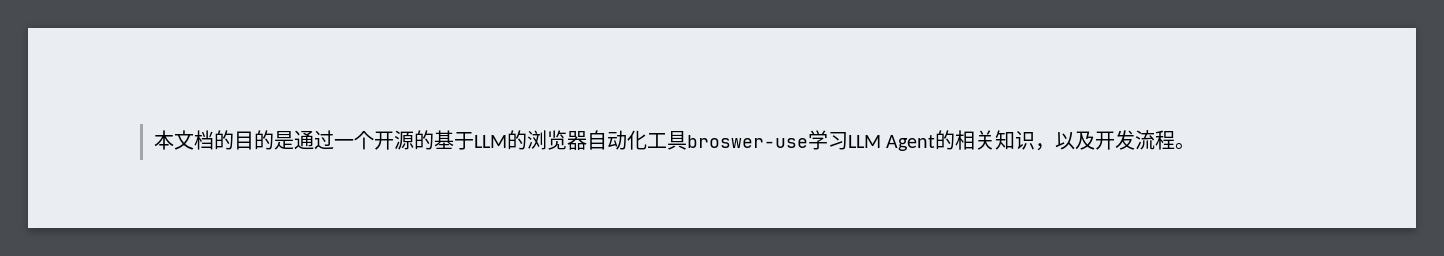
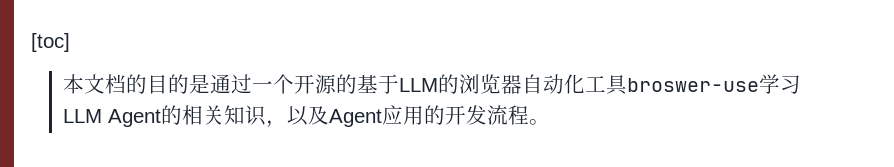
+ [toc]
- 本文档的目的是通过一个开源的基于LLM的浏览器自动化工具broswer-use学习LLM Agent的相关知识，以及开发流程。
+ 本文档的目的是通过一个开源的基于LLM的浏览器自动化工具broswer-use学习LLM Agent的相关知识，以及Agent应用的开发流程。

